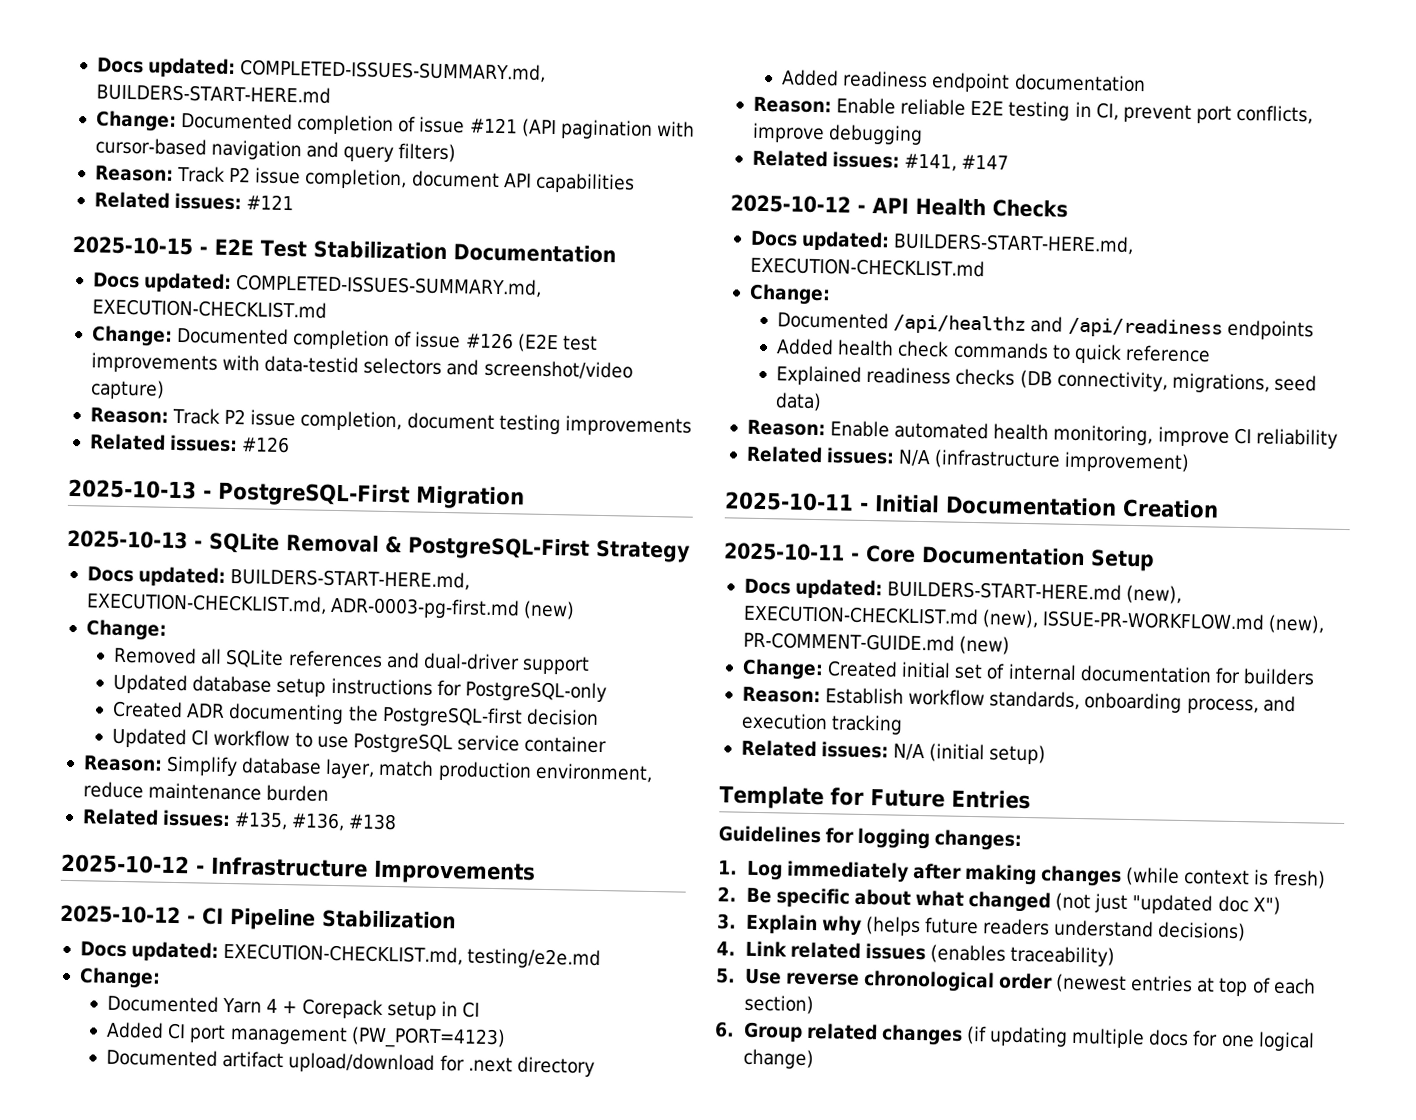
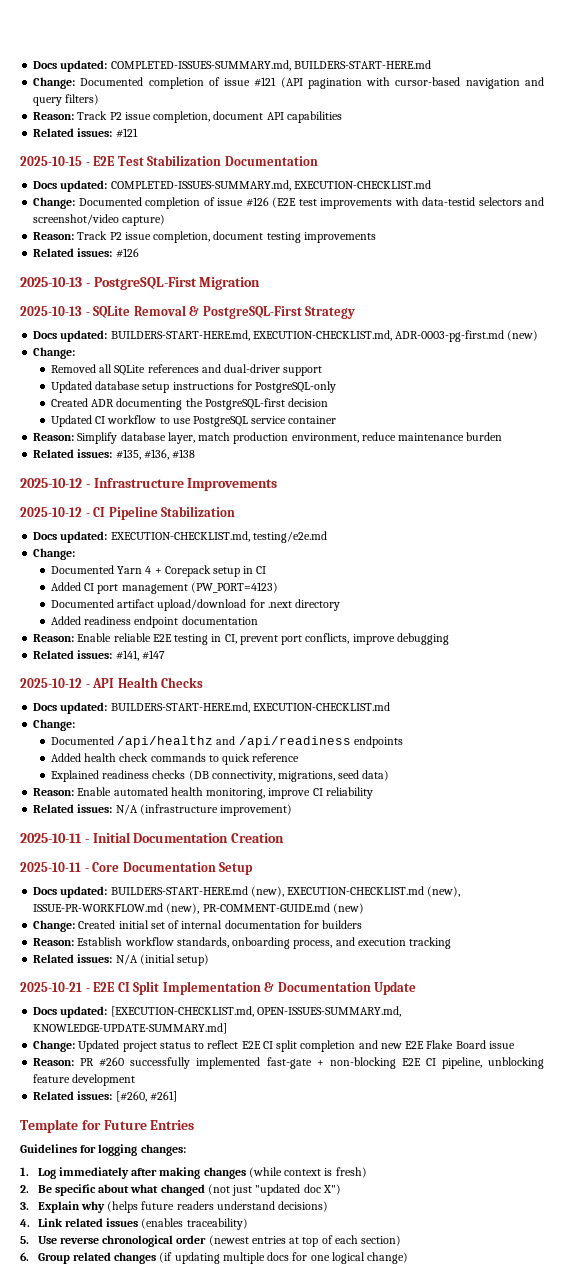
+ 2025-10-21 - E2E CI Split Implementation & Documentation Update
+ Docs updated: [EXECUTION-CHECKLIST.md, OPEN-ISSUES-SUMMARY.md, KNOWLEDGE-UPDATE-SUMMARY.md]
+ Change: Updated project status to reflect E2E CI split completion and new E2E Flake Board issue
+ Reason: PR #260 successfully implemented fast-gate + non-blocking E2E CI pipeline, unblocking feature development
+ Related issues: [#260, #261]

